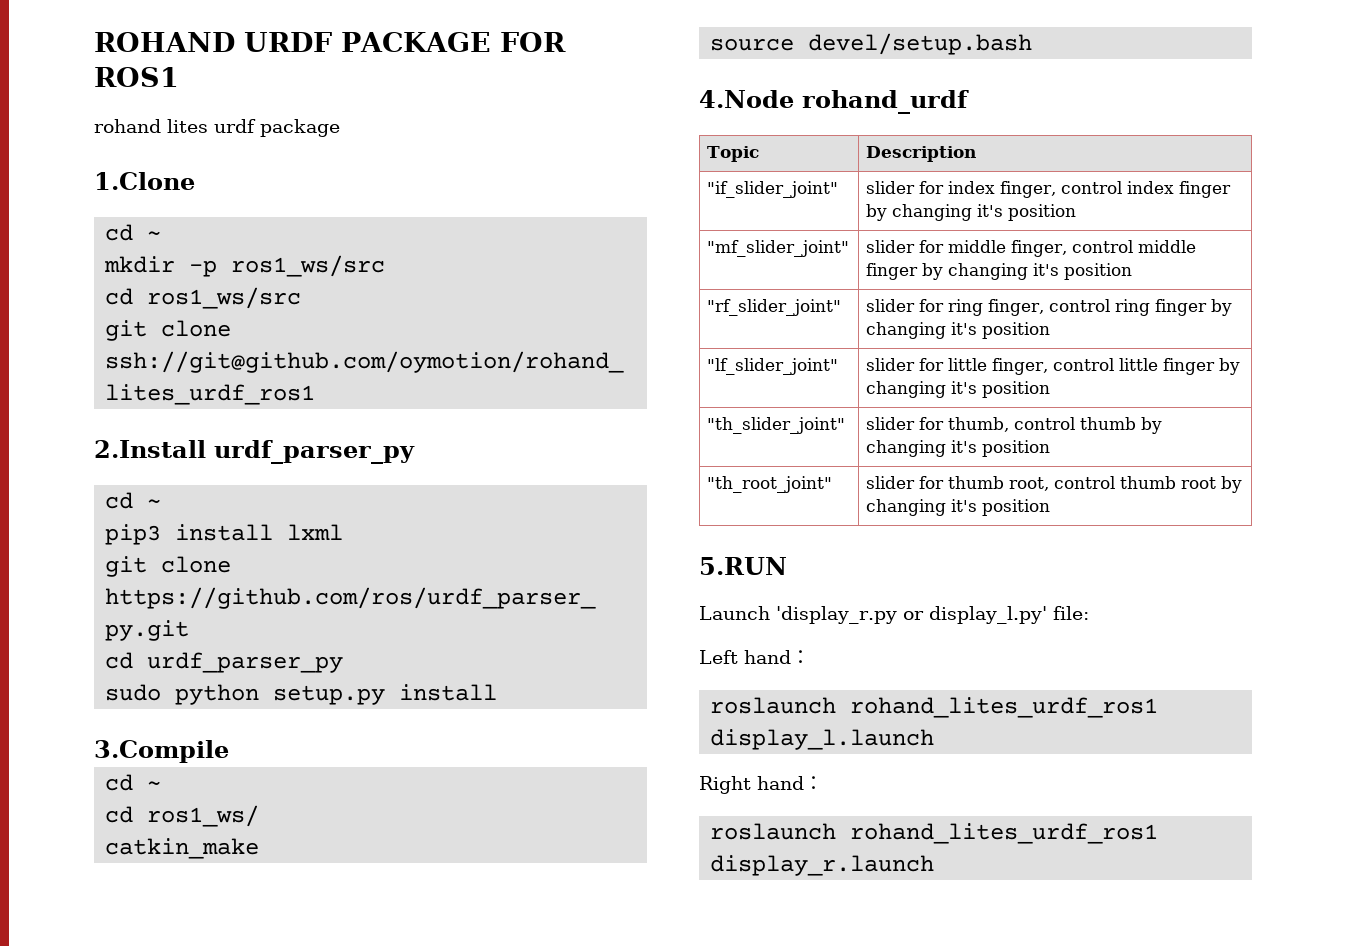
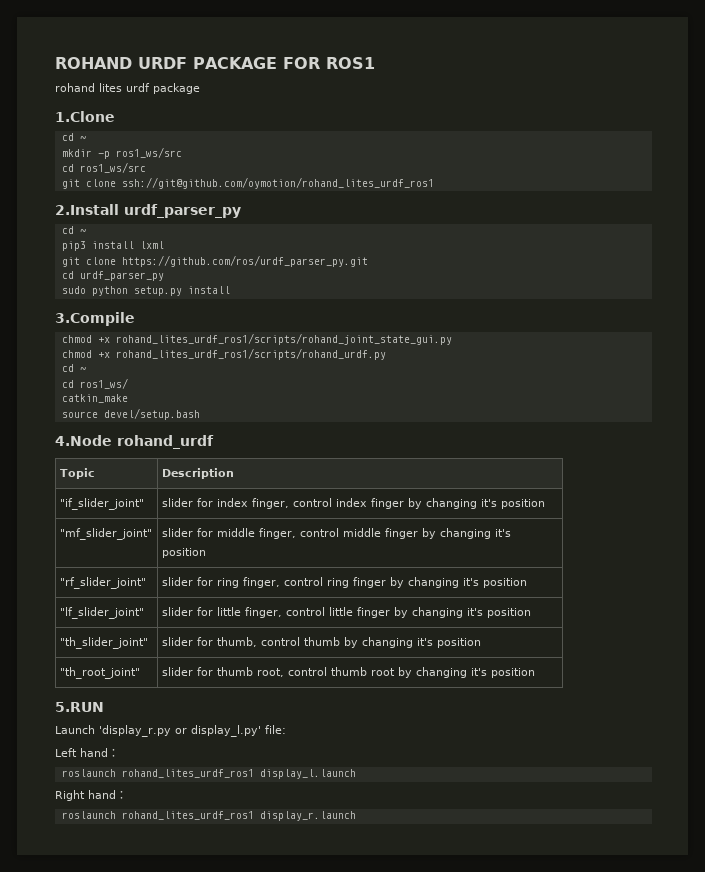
+ chmod +x rohand_lites_urdf_ros1/scripts/rohand_joint_state_gui.py
+ chmod +x rohand_lites_urdf_ros1/scripts/rohand_urdf.py

